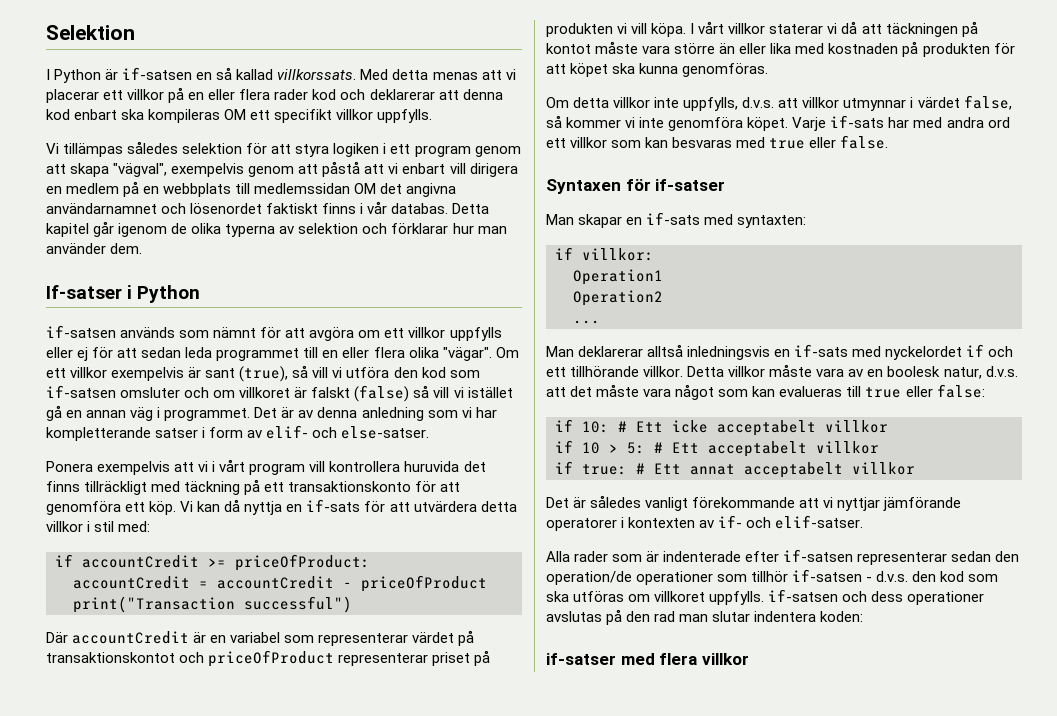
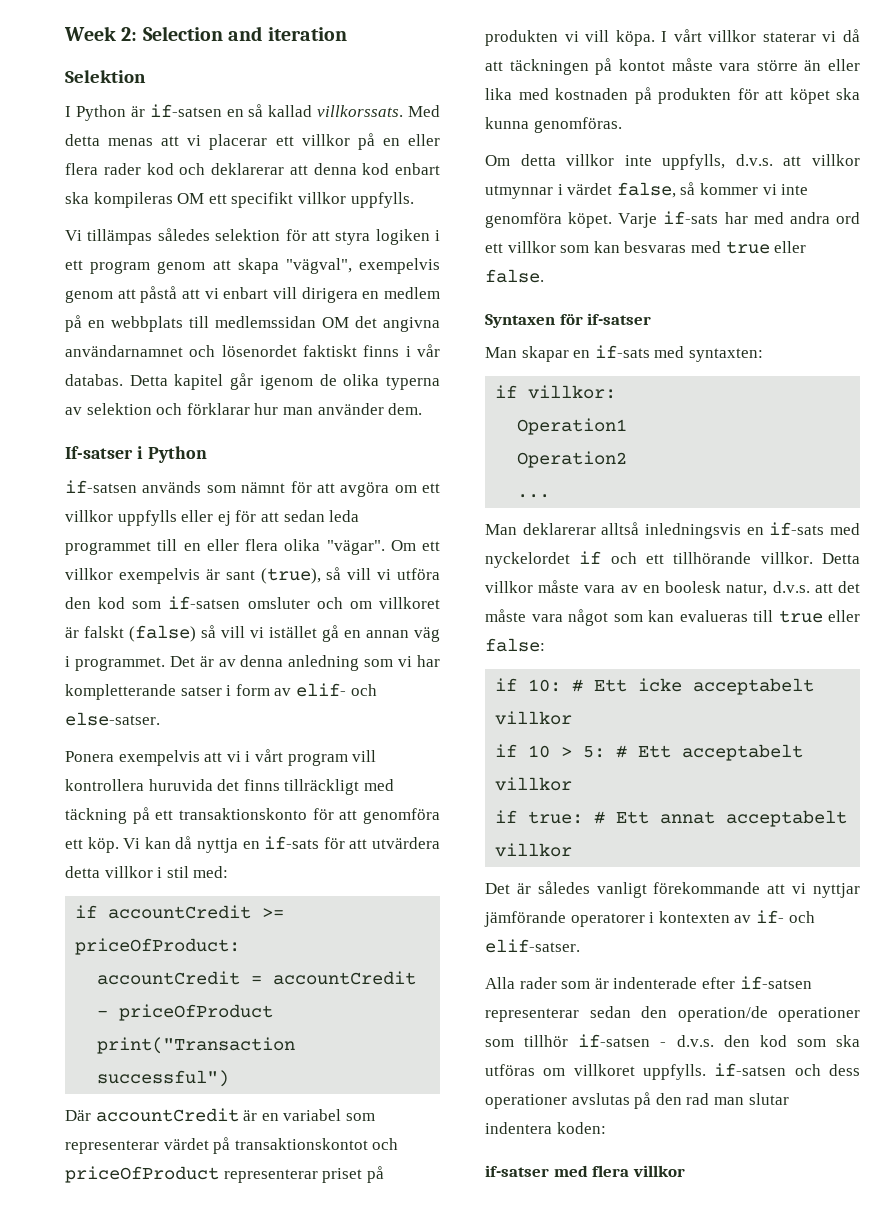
+ Week 2: Selection and iteration

